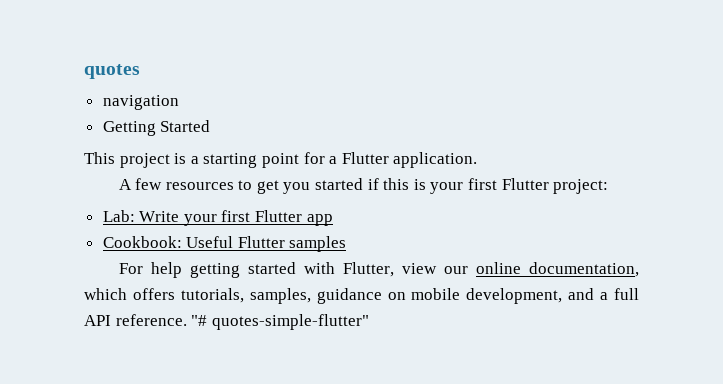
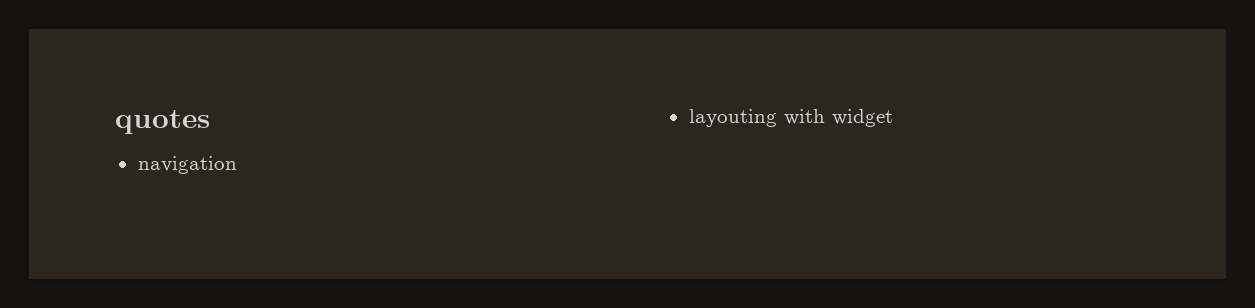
- Getting Started
- This project is a starting point for a Flutter application.
- A few resources to get you started if this is your first Flutter project:
- Lab: Write your first Flutter app
- Cookbook: Useful Flutter samples
- For help getting started with Flutter, view our online documentation, which offers tutorials, samples, guidance on mobile development, and a full API reference. "# quotes-simple-flutter"
+ layouting with widget

